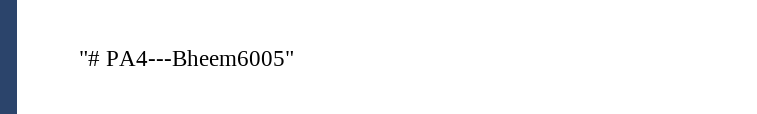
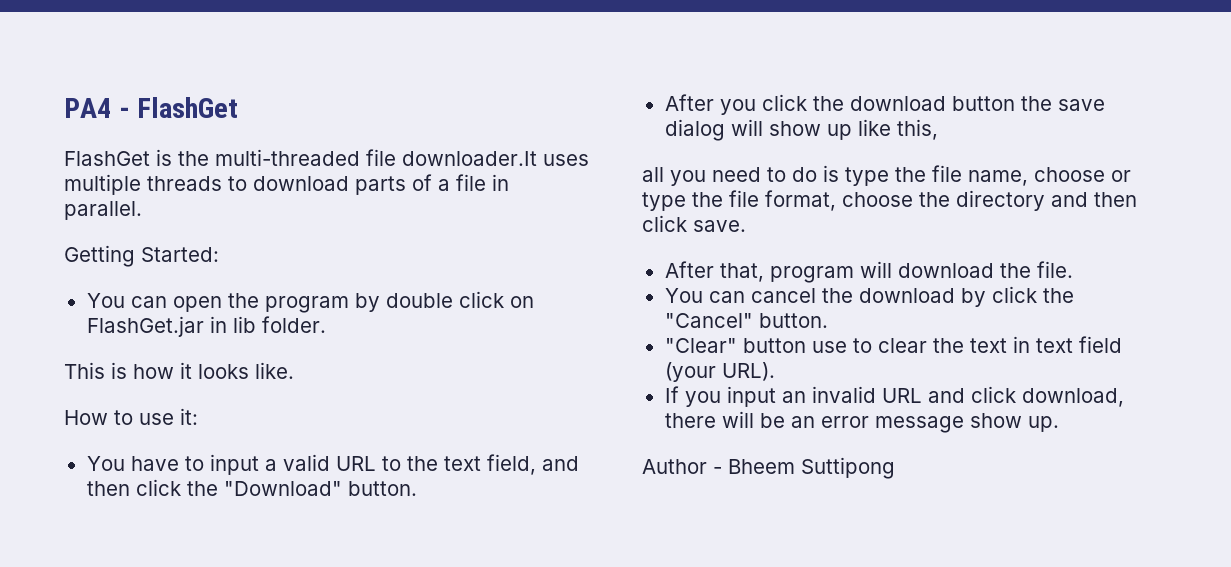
- "# PA4---Bheem6005"
+ PA4 - FlashGet
+ FlashGet is the multi-threaded file downloader.It uses multiple threads to download parts of a file in parallel.
+ Getting Started:
+ You can open the program by double click on FlashGet.jar in lib folder.
+ This is how it looks like.
+ How to use it:
+ You have to input a valid URL to the text field, and then click the "Download" button.
+ After you click the download button the save dialog will show up like this,
+ all you need to do is type the file name, choose or type the file format, choose the directory and then click save.
+ After that, program will download the file.
+ You can cancel the download by click the "Cancel" button.
+ "Clear" button use to clear the text in text field (your URL).
+ If you input an invalid URL and click download, there will be an error message show up.
+ Author - Bheem Suttipong

